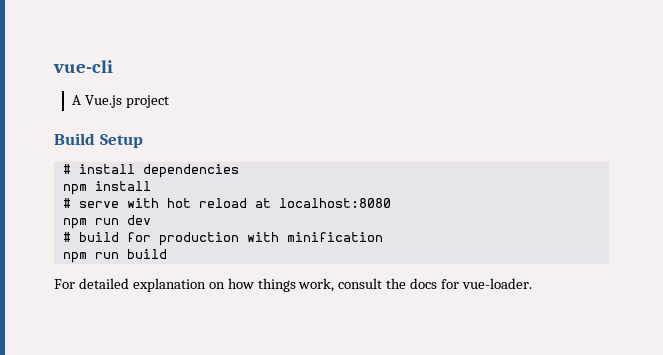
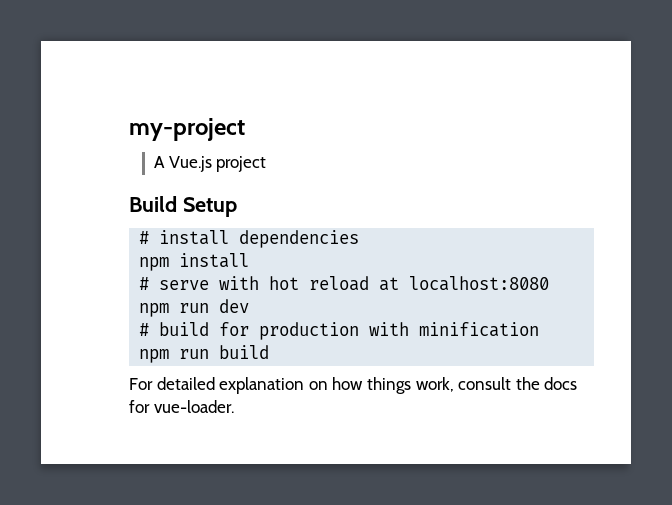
- vue-cli
+ my-project

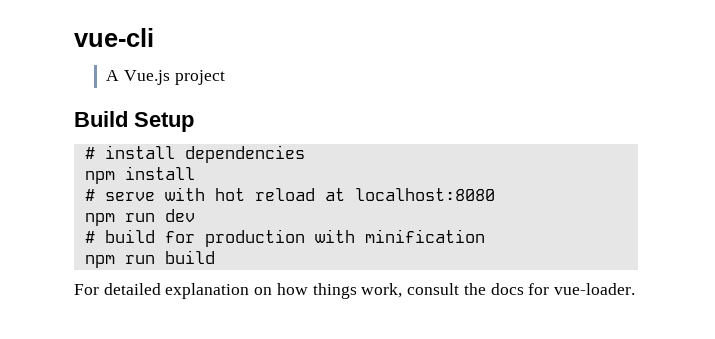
- my-project
+ vue-cli

